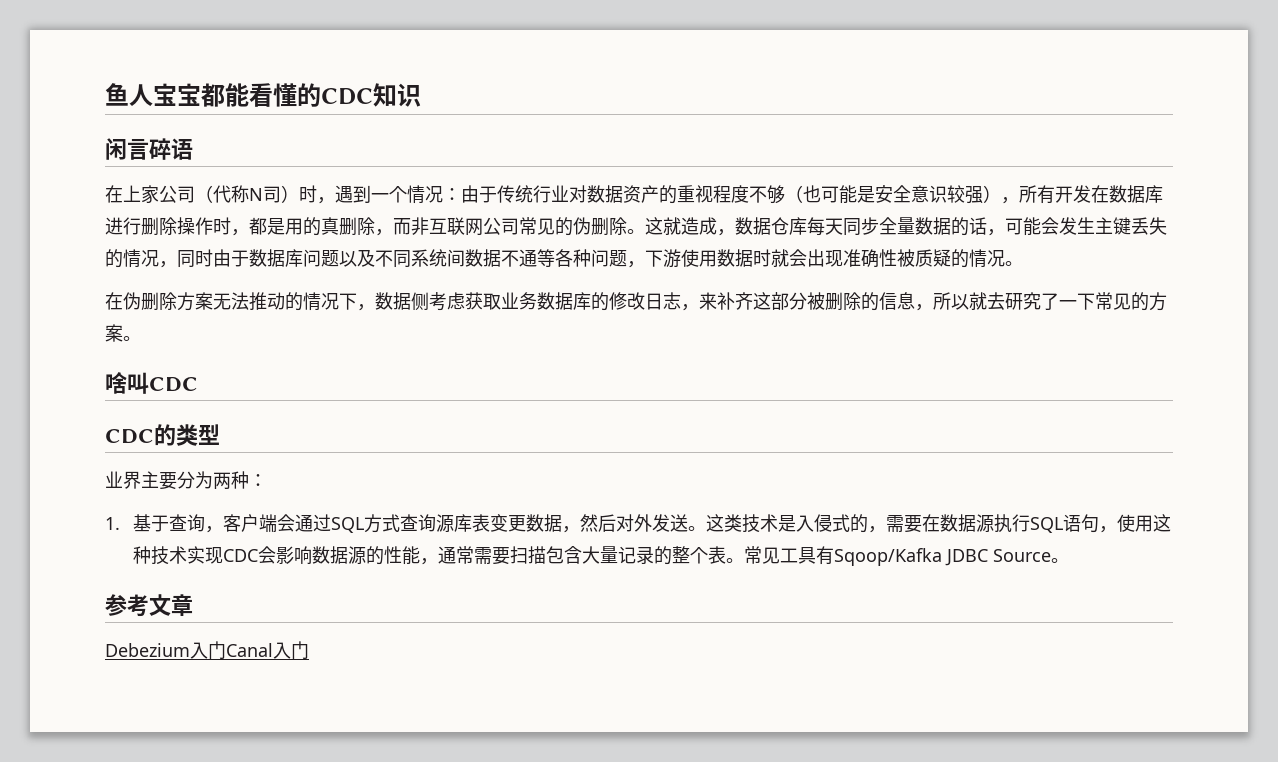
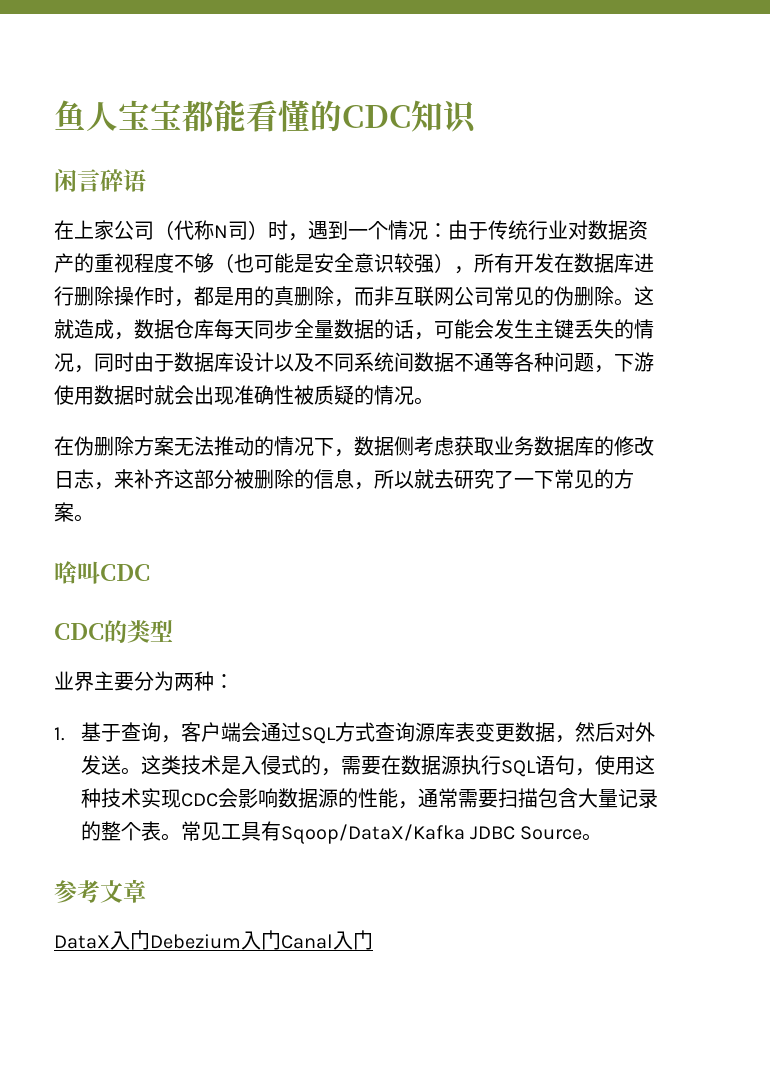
- 这就造成，数据仓库每天同步全量数据的话，可能会发生主键丢失的情况，同时由于数据库问题以及不同系统间数据不通等各种问题，下游使用数据时就会出现准确性被质疑的情况。
+ 这就造成，数据仓库每天同步全量数据的话，可能会发生主键丢失的情况，同时由于数据库设计以及不同系统间数据不通等各种问题，下游使用数据时就会出现准确性被质疑的情况。
- 常见工具有Sqoop/Kafka JDBC Source。
+ 常见工具有Sqoop/DataX/Kafka JDBC Source。
- Debezium入门Canal入门
+ DataX入门Debezium入门Canal入门

